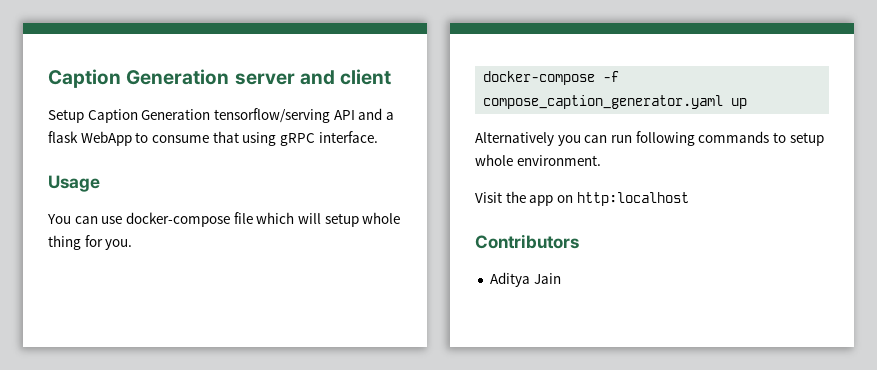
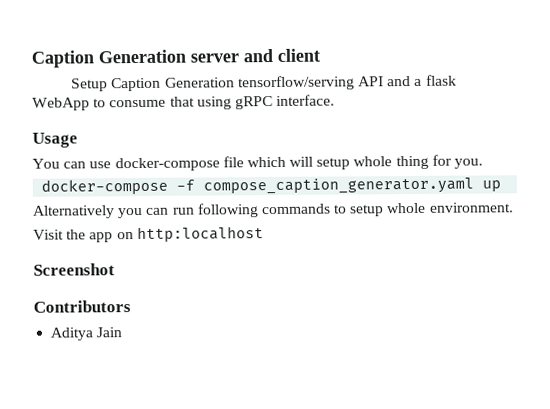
+ Screenshot

